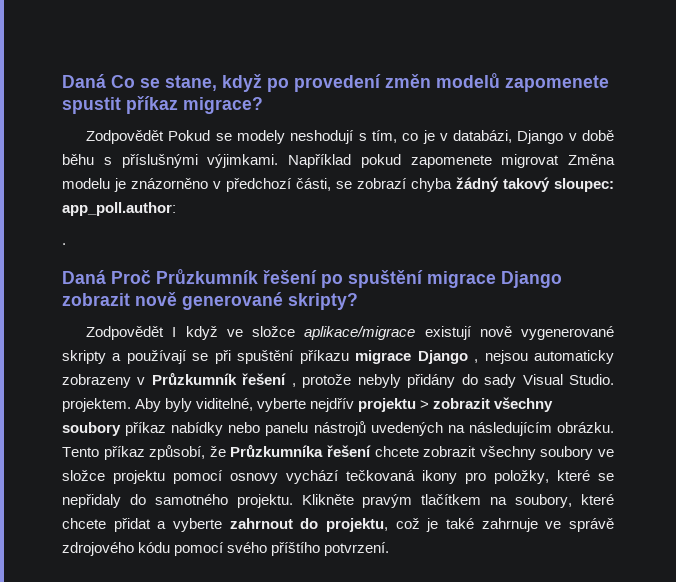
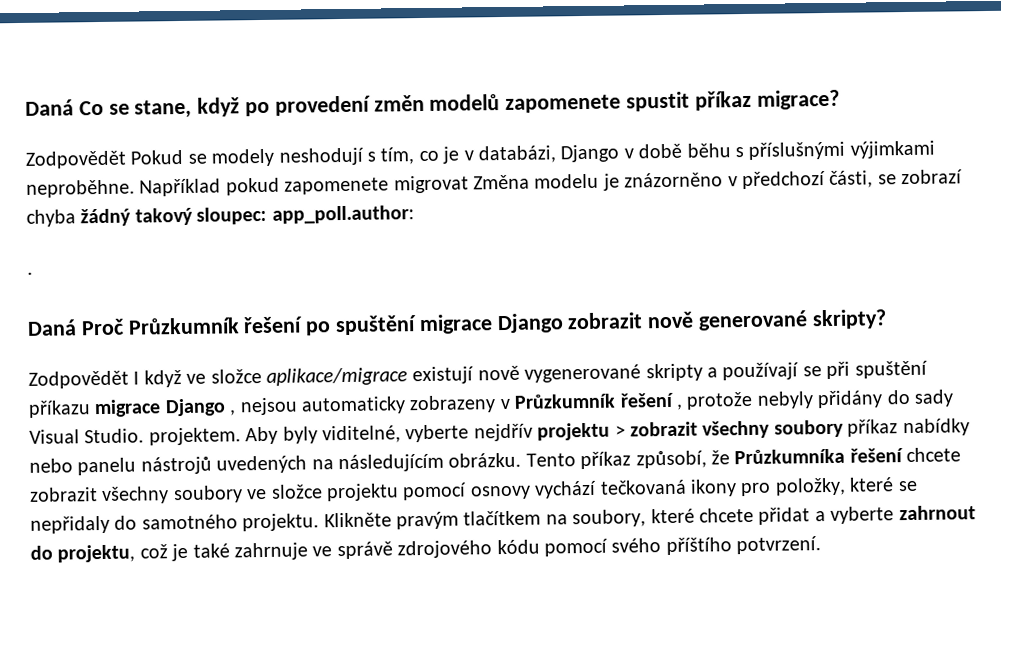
- Zodpovědět Pokud se modely neshodují s tím, co je v databázi, Django v době běhu s příslušnými výjimkami.
+ Zodpovědět Pokud se modely neshodují s tím, co je v databázi, Django v době běhu s příslušnými výjimkami neproběhne.

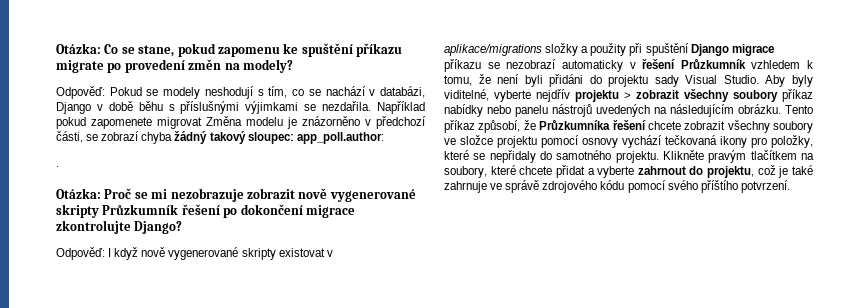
- Daná Co se stane, když po provedení změn modelů zapomenete spustit příkaz migrace?
- Zodpovědět Pokud se modely neshodují s tím, co je v databázi, Django v době běhu s příslušnými výjimkami neproběhne.
+ Otázka: Co se stane, pokud zapomenu ke spuštění příkazu migrate po provedení změn na modely?
+ Odpověď: Pokud se modely neshodují s tím, co se nachází v databázi, Django v době běhu s příslušnými výjimkami se nezdařila.
- Daná Proč Průzkumník řešení po spuštění migrace Django zobrazit nově generované skripty?
- Zodpovědět I když ve složce aplikace/migrace existují nově vygenerované skripty a používají se při spuštění příkazu migrace Django , nejsou automaticky zobrazeny v Průzkumník řešení , protože nebyly přidány do sady Visual Studio. projektem.
+ Otázka: Proč se mi nezobrazuje zobrazit nově vygenerované skripty Průzkumník řešení po dokončení migrace zkontrolujte Django?
+ Odpověď: I když nově vygenerované skripty existovat v aplikace/migrations složky a použity při spuštění Django migrace příkazu se nezobrazí automaticky v řešení Průzkumník vzhledem k tomu, že není byli přidáni do projektu sady Visual Studio.

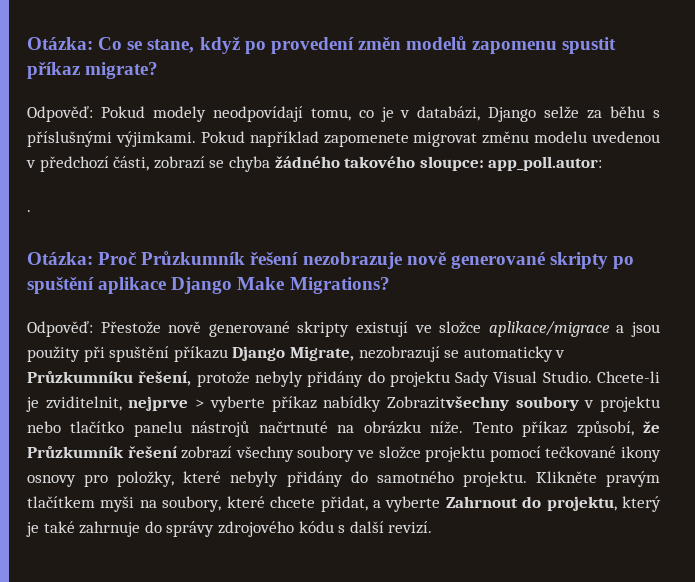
- Otázka: Co se stane, pokud zapomenu ke spuštění příkazu migrate po provedení změn na modely?
- Odpověď: Pokud se modely neshodují s tím, co se nachází v databázi, Django v době běhu s příslušnými výjimkami se nezdařila. Například pokud zapomenete migrovat Změna modelu je znázorněno v předchozí části, se zobrazí chyba žádný takový sloupec: app_poll.author:
+ Otázka: Co se stane, když po provedení změn modelů zapomenu spustit příkaz migrate?
+ Odpověď: Pokud modely neodpovídají tomu, co je v databázi, Django selže za běhu s příslušnými výjimkami. Pokud například zapomenete migrovat změnu modelu uvedenou v předchozí části, zobrazí se chyba žádného takového sloupce: app_poll.autor:
  .
- Otázka: Proč se mi nezobrazuje zobrazit nově vygenerované skripty Průzkumník řešení po dokončení migrace zkontrolujte Django?
- Odpověď: I když nově vygenerované skripty existovat v aplikace/migrations složky a použity při spuštění Django migrace příkazu se nezobrazí automaticky v řešení Průzkumník vzhledem k tomu, že není byli přidáni do projektu sady Visual Studio.
+ Otázka: Proč Průzkumník řešení nezobrazuje nově generované skripty po spuštění aplikace Django Make Migrations?
+ Odpověď: Přestože nově generované skripty existují ve složce aplikace/migrace a jsou použity při spuštění příkazu Django Migrate, nezobrazují se automaticky v Průzkumníku řešení, protože nebyly přidány do projektu Sady Visual Studio.
- Aby byly viditelné, vyberte nejdřív projektu > zobrazit všechny soubory příkaz nabídky nebo panelu nástrojů uvedených na následujícím obrázku. Tento příkaz způsobí, že Průzkumníka řešení chcete zobrazit všechny soubory ve složce projektu pomocí osnovy vychází tečkovaná ikony pro položky, které se nepřidaly do samotného projektu.
+ Chcete-li je zviditelnit, nejprve > vyberte příkaz nabídky Zobrazitvšechny soubory v projektu nebo tlačítko panelu nástrojů načrtnuté na obrázku níže. Tento příkaz způsobí, že Průzkumník řešení zobrazí všechny soubory ve složce projektu pomocí tečkované ikony osnovy pro položky, které nebyly přidány do samotného projektu.
- Klikněte pravým tlačítkem na soubory, které chcete přidat a vyberte zahrnout do projektu, což je také zahrnuje ve správě zdrojového kódu pomocí svého příštího potvrzení.
+ Klikněte pravým tlačítkem myši na soubory, které chcete přidat, a vyberte Zahrnout do projektu, který je také zahrnuje do správy zdrojového kódu s další revizí.

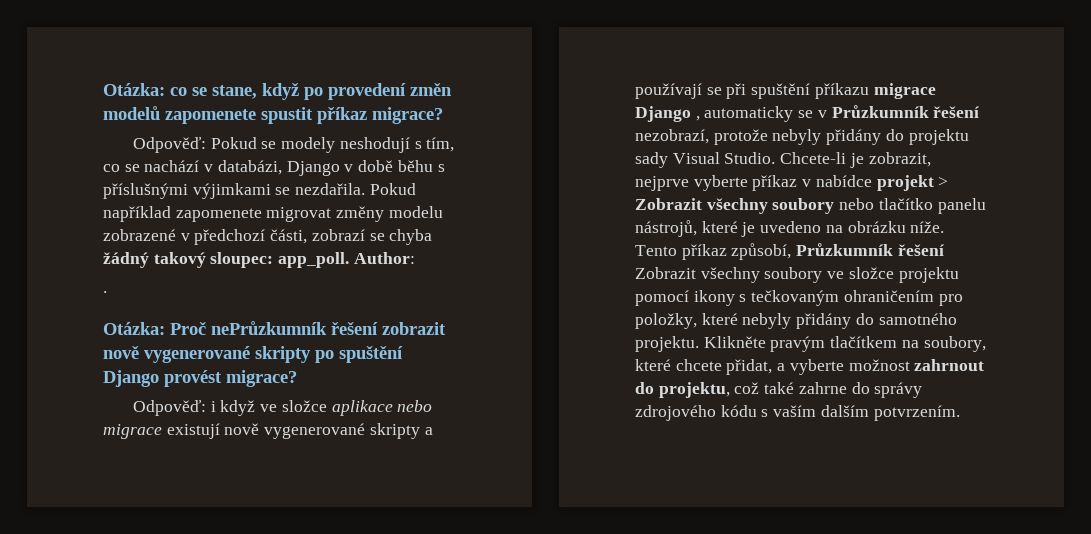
- Otázka: Co se stane, když po provedení změn modelů zapomenu spustit příkaz migrate?
+ Otázka: co se stane, když po provedení změn modelů zapomenete spustit příkaz migrace?
- Odpověď: Pokud modely neodpovídají tomu, co je v databázi, Django selže za běhu s příslušnými výjimkami.
+ Odpověď: Pokud se modely neshodují s tím, co se nachází v databázi, Django v době běhu s příslušnými výjimkami se nezdařila.
- Pokud například zapomenete migrovat změnu modelu uvedenou v předchozí části, zobrazí se chyba žádného takového sloupce: app_poll.autor:
+ Pokud například zapomenete migrovat změny modelu zobrazené v předchozí části, zobrazí se chyba žádný takový sloupec: app_poll. Author:
  .
- Otázka: Proč Průzkumník řešení nezobrazuje nově generované skripty po spuštění aplikace Django Make Migrations?
- Odpověď: Přestože nově generované skripty existují ve složce aplikace/migrace a jsou použity při spuštění příkazu Django Migrate, nezobrazují se automaticky v Průzkumníku řešení, protože nebyly přidány do projektu Sady Visual Studio.
+ Otázka: Proč nePrůzkumník řešení zobrazit nově vygenerované skripty po spuštění Django provést migrace?
+ Odpověď: i když ve složce aplikace nebo migrace existují nově vygenerované skripty a používají se při spuštění příkazu migrace Django , automaticky se v Průzkumník řešení nezobrazí, protože nebyly přidány do projektu sady Visual Studio.
- Chcete-li je zviditelnit, nejprve > vyberte příkaz nabídky Zobrazitvšechny soubory v projektu nebo tlačítko panelu nástrojů načrtnuté na obrázku níže.
+ Chcete-li je zobrazit, nejprve vyberte příkaz v nabídce projekt > Zobrazit všechny soubory nebo tlačítko panelu nástrojů, které je uvedeno na obrázku níže.
- Tento příkaz způsobí, že Průzkumník řešení zobrazí všechny soubory ve složce projektu pomocí tečkované ikony osnovy pro položky, které nebyly přidány do samotného projektu.
+ Tento příkaz způsobí, Průzkumník řešení Zobrazit všechny soubory ve složce projektu pomocí ikony s tečkovaným ohraničením pro položky, které nebyly přidány do samotného projektu.
- Klikněte pravým tlačítkem myši na soubory, které chcete přidat, a vyberte Zahrnout do projektu, který je také zahrnuje do správy zdrojového kódu s další revizí.
+ Klikněte pravým tlačítkem na soubory, které chcete přidat, a vyberte možnost zahrnout do projektu, což také zahrne do správy zdrojového kódu s vaším dalším potvrzením.

